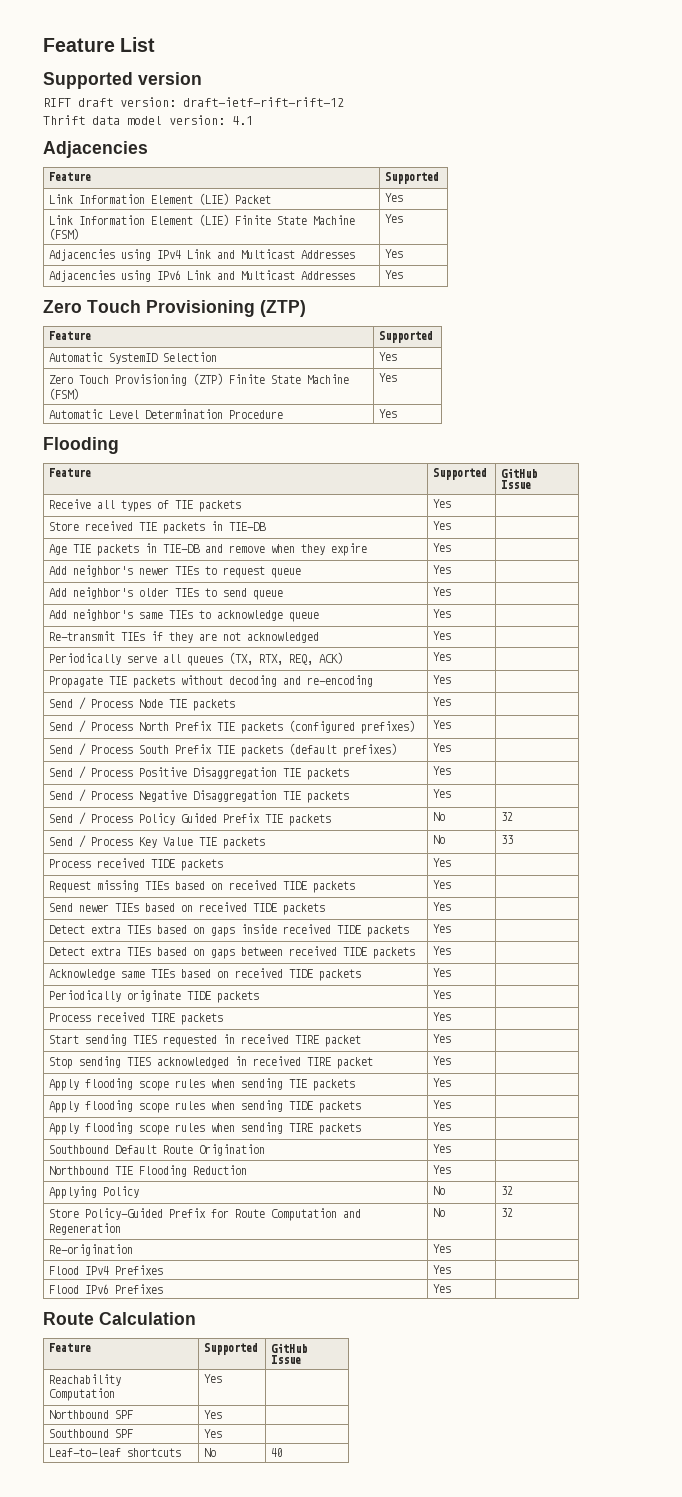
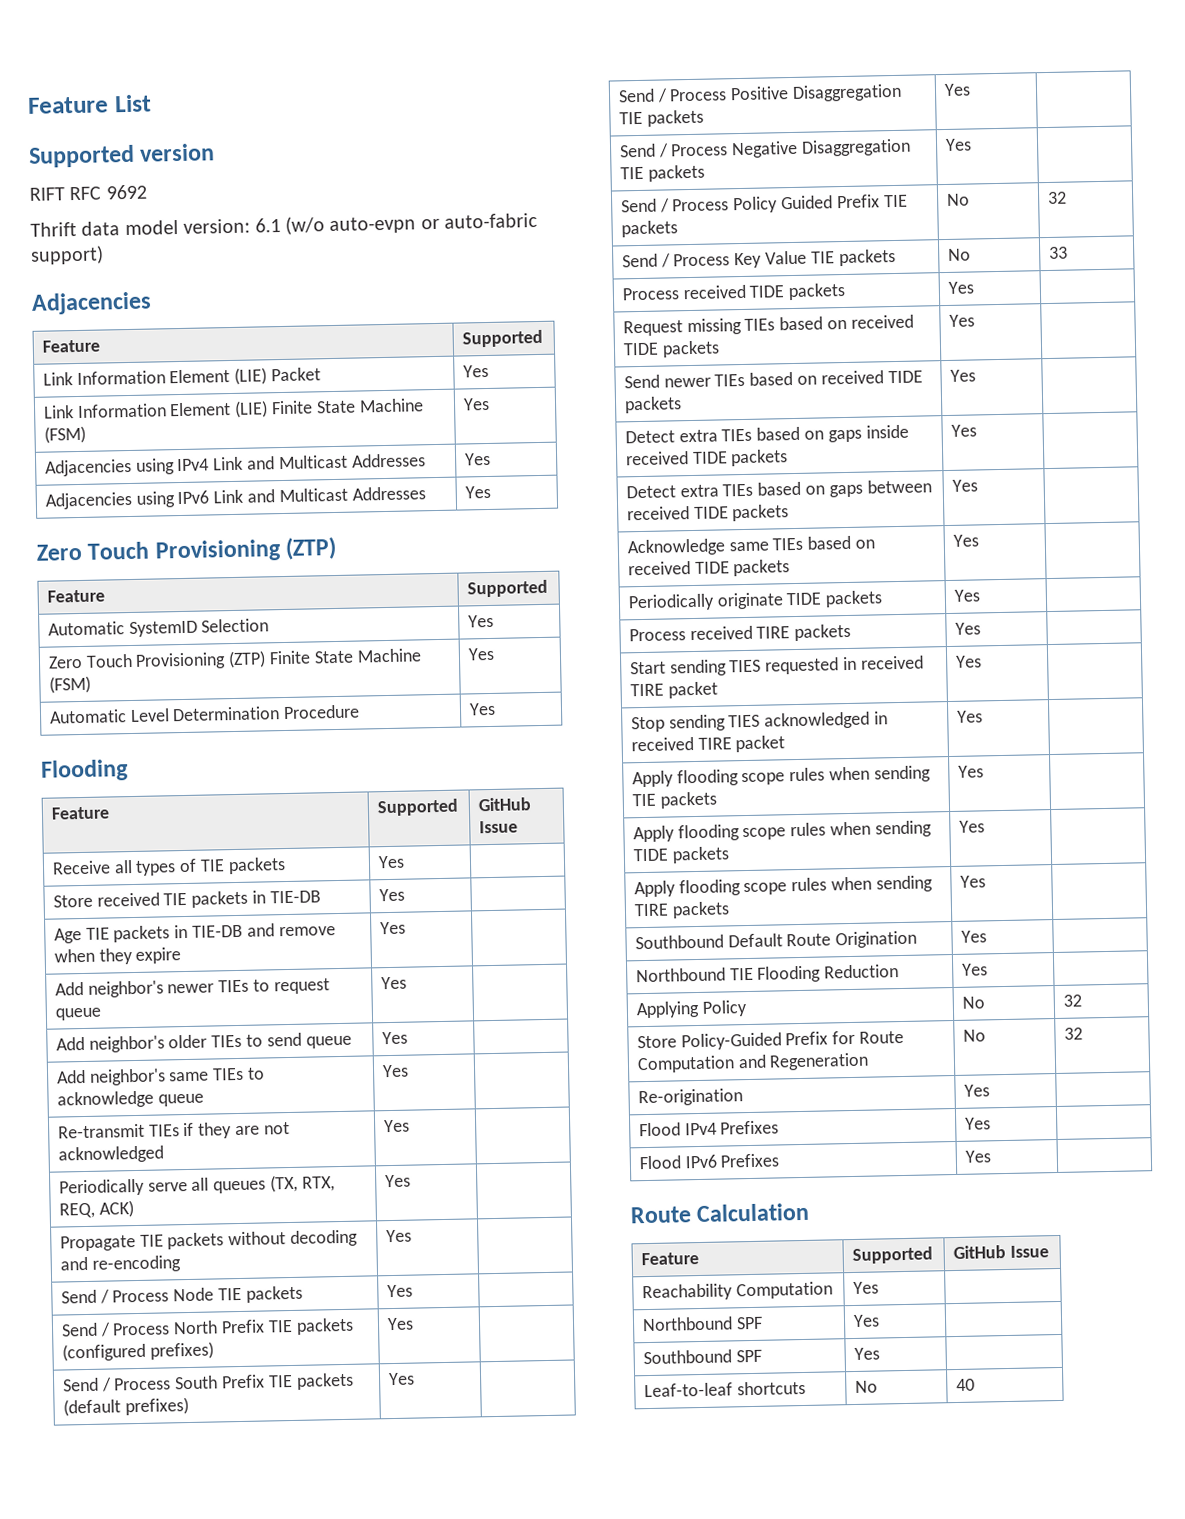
- RIFT draft version: draft-ietf-rift-rift-12
+ RIFT RFC 9692
- Thrift data model version: 4.1
+ Thrift data model version: 6.1 (w/o auto-evpn or auto-fabric support)

